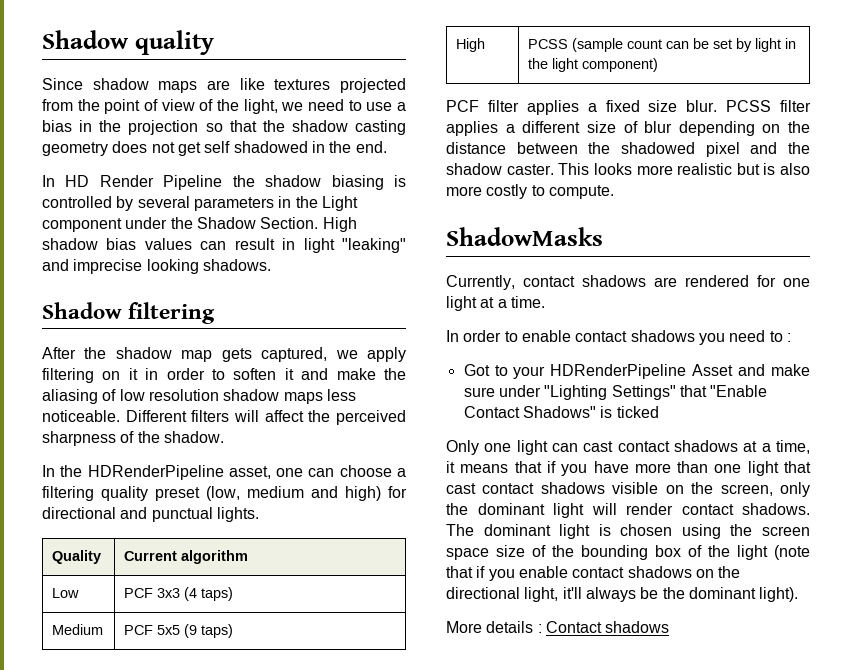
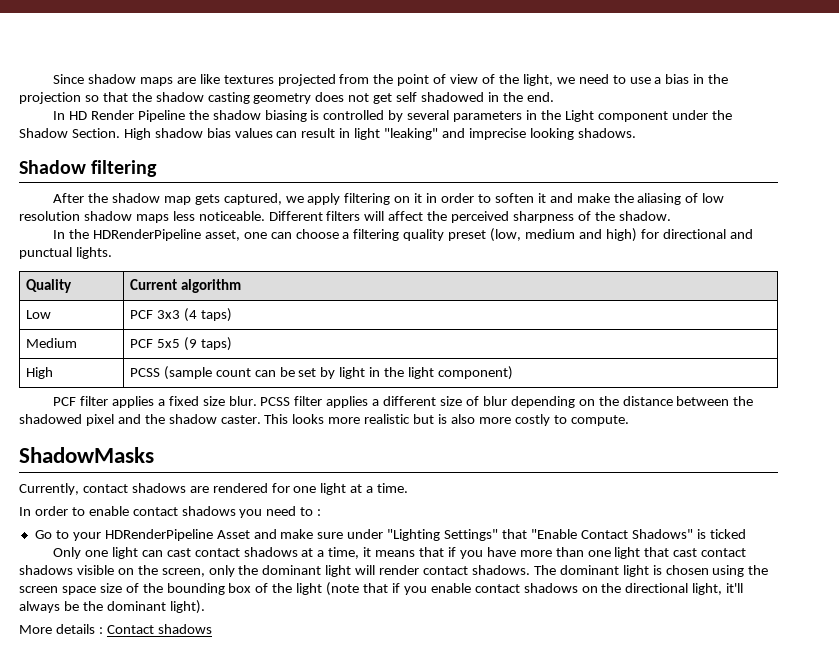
- Shadow quality
- Got to your HDRenderPipeline Asset and make sure under "Lighting Settings" that "Enable Contact Shadows" is ticked
+ Go to your HDRenderPipeline Asset and make sure under "Lighting Settings" that "Enable Contact Shadows" is ticked

